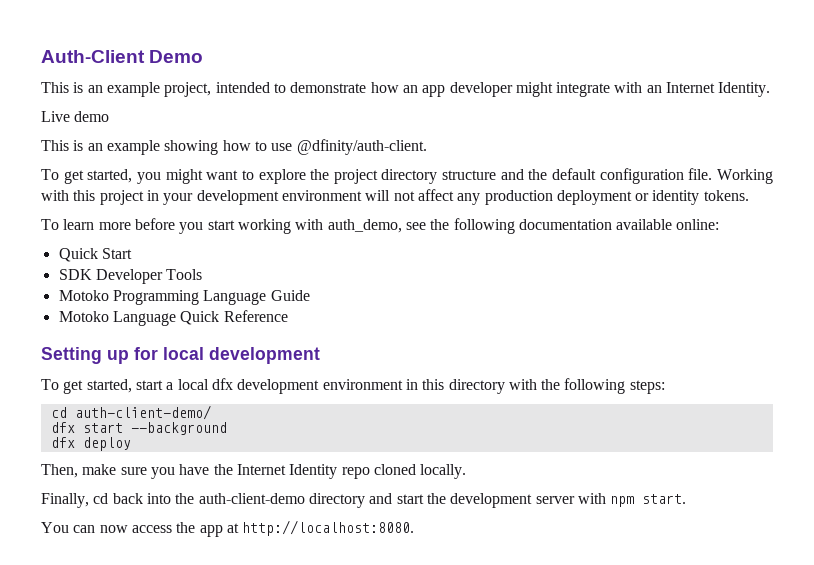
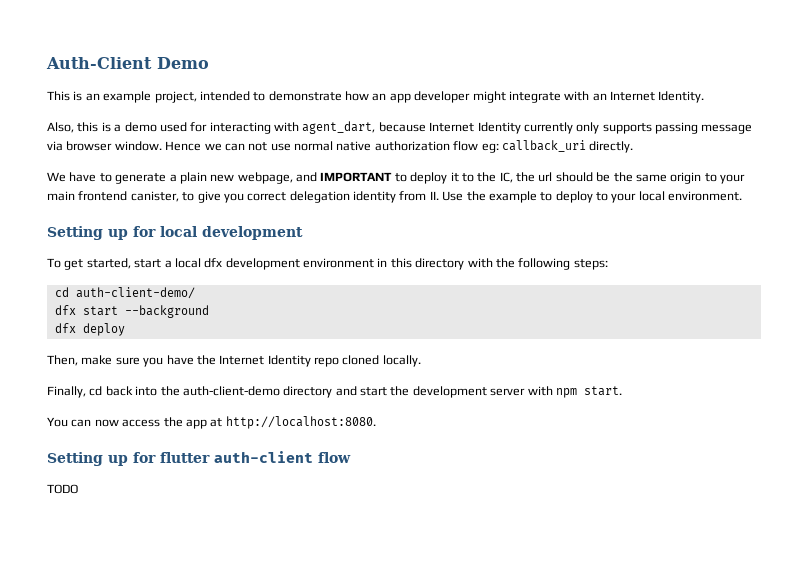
- Live demo
- This is an example showing how to use @dfinity/auth-client.
- To get started, you might want to explore the project directory structure and the default configuration file. Working with this project in your development environment will not affect any production deployment or identity tokens.
- To learn more before you start working with auth_demo, see the following documentation available online:
- Quick Start
- SDK Developer Tools
- Motoko Programming Language Guide
- Motoko Language Quick Reference
+ Also, this is a demo used for interacting with agent_dart, because Internet Identity currently only supports passing message via browser window. Hence we can not use normal native authorization flow eg: callback_uri directly.
+ We have to generate a plain new webpage, and IMPORTANT to deploy it to the IC, the url should be the same origin to your main frontend canister, to give you correct delegation identity from II. Use the example to deploy to your local environment.
+ Setting up for flutter auth-client flow
+ TODO

